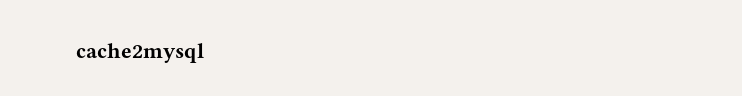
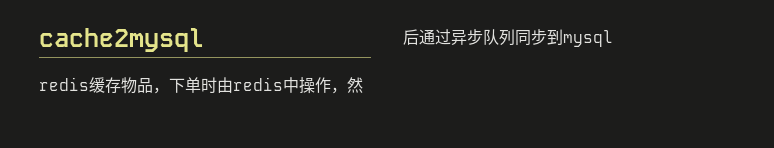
+ redis缓存物品，下单时由redis中操作，然后通过异步队列同步到mysql

